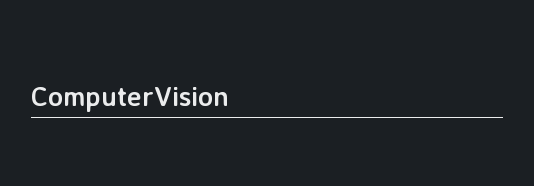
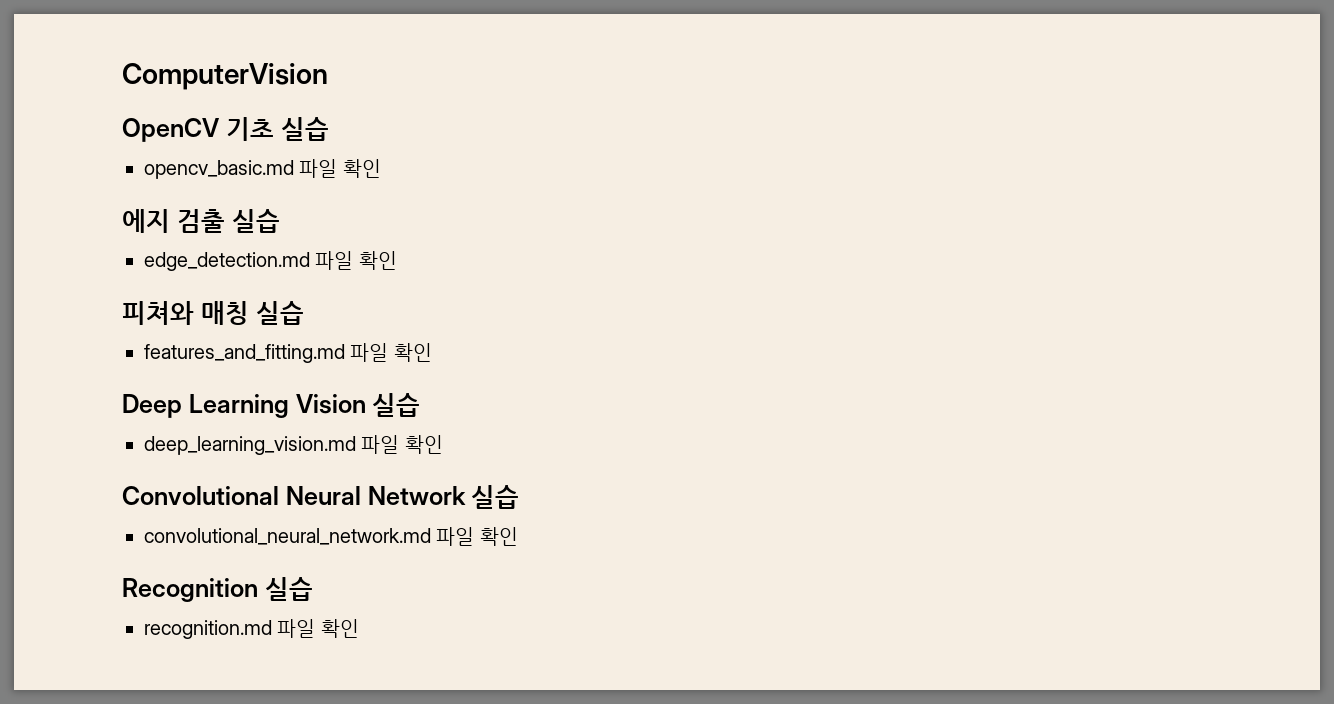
+ OpenCV 기초 실습
+ opencv_basic.md 파일 확인
+ 에지 검출 실습
+ edge_detection.md 파일 확인
+ 피쳐와 매칭 실습
+ features_and_fitting.md 파일 확인
+ Deep Learning Vision 실습
+ deep_learning_vision.md 파일 확인
+ Convolutional Neural Network 실습
+ convolutional_neural_network.md 파일 확인
+ Recognition 실습
+ recognition.md 파일 확인

